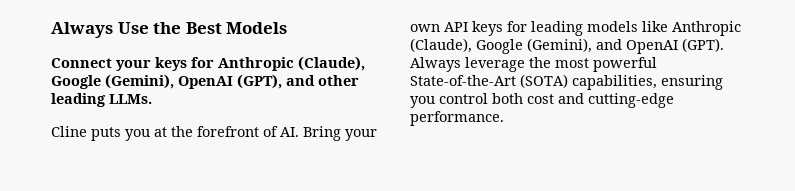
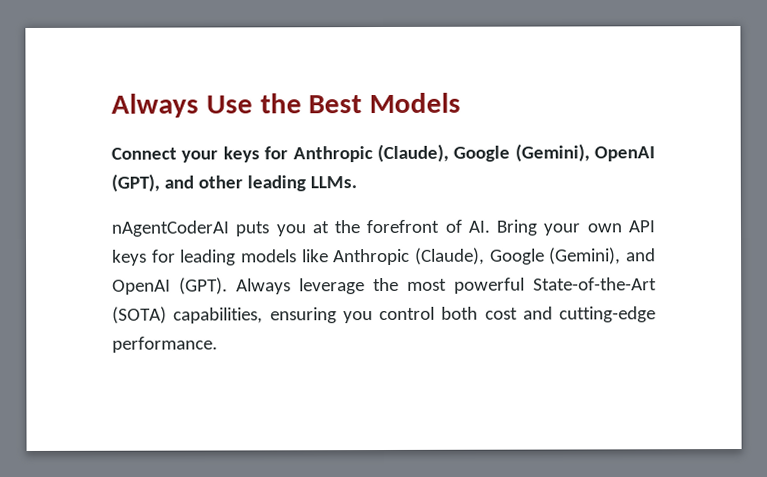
- Cline puts you at the forefront of AI. Bring your own API keys for leading models like Anthropic (Claude), Google (Gemini), and OpenAI (GPT).
+ nAgentCoderAI puts you at the forefront of AI. Bring your own API keys for leading models like Anthropic (Claude), Google (Gemini), and OpenAI (GPT).

